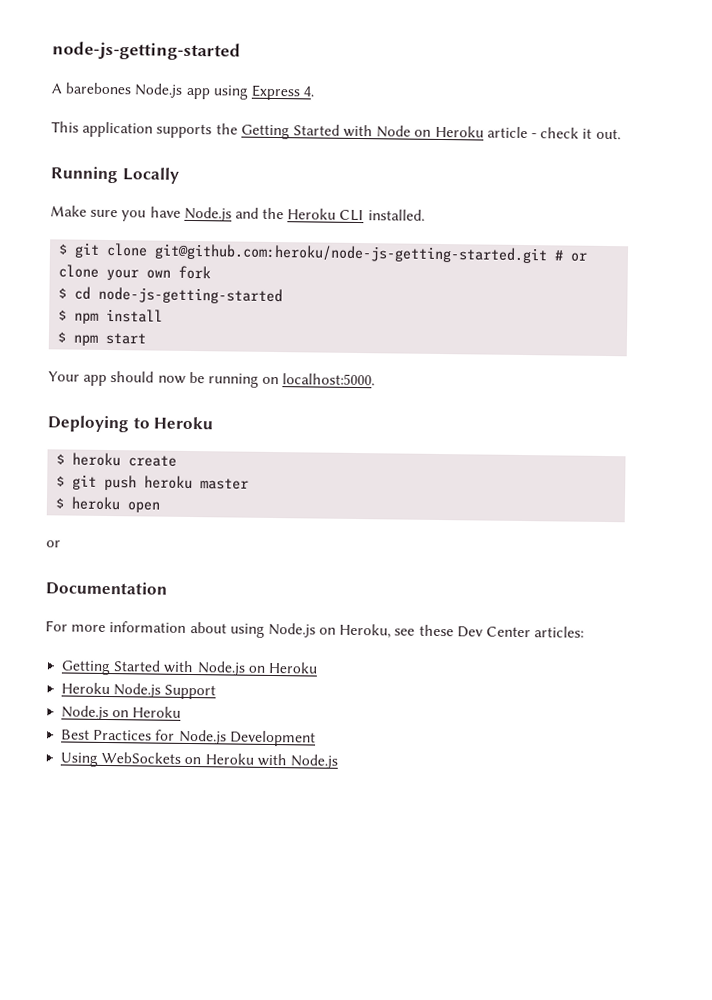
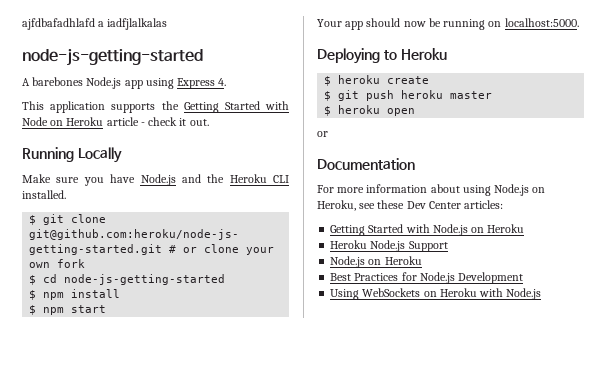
+ ajfdbafadhlafd a iadfjlalkalas

